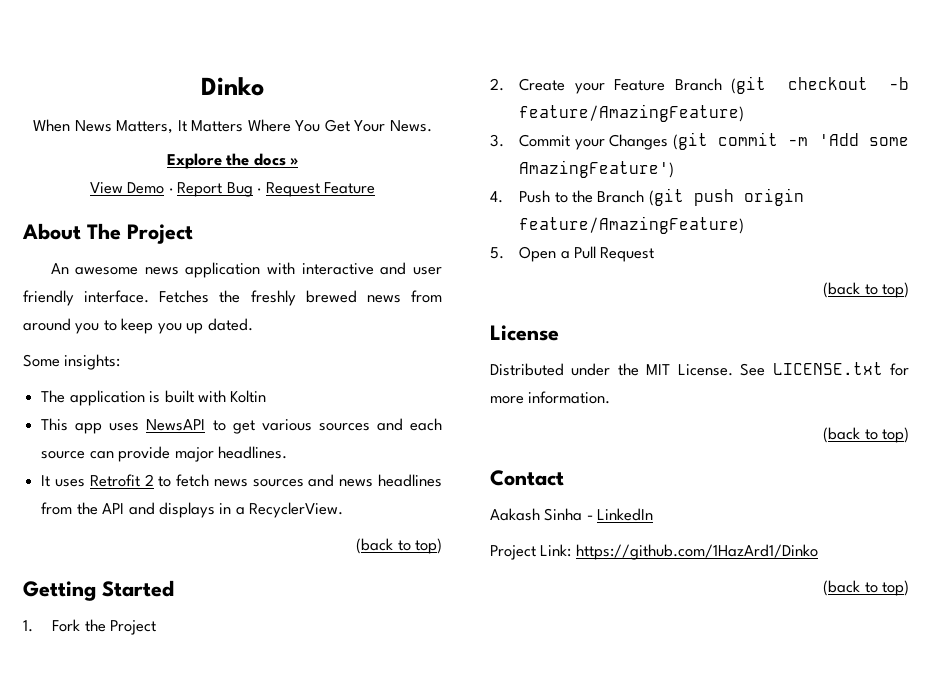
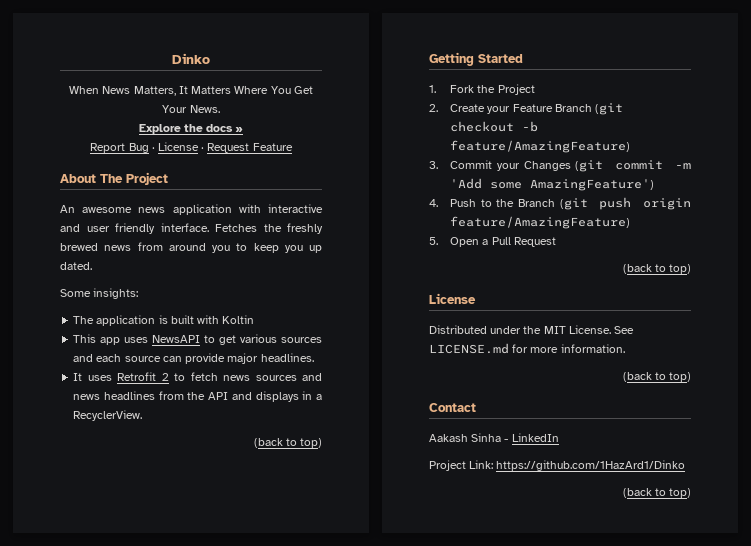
- View Demo · Report Bug · Request Feature
+ Report Bug · License · Request Feature
- See LICENSE.txt for more information.
+ See LICENSE.md for more information.

